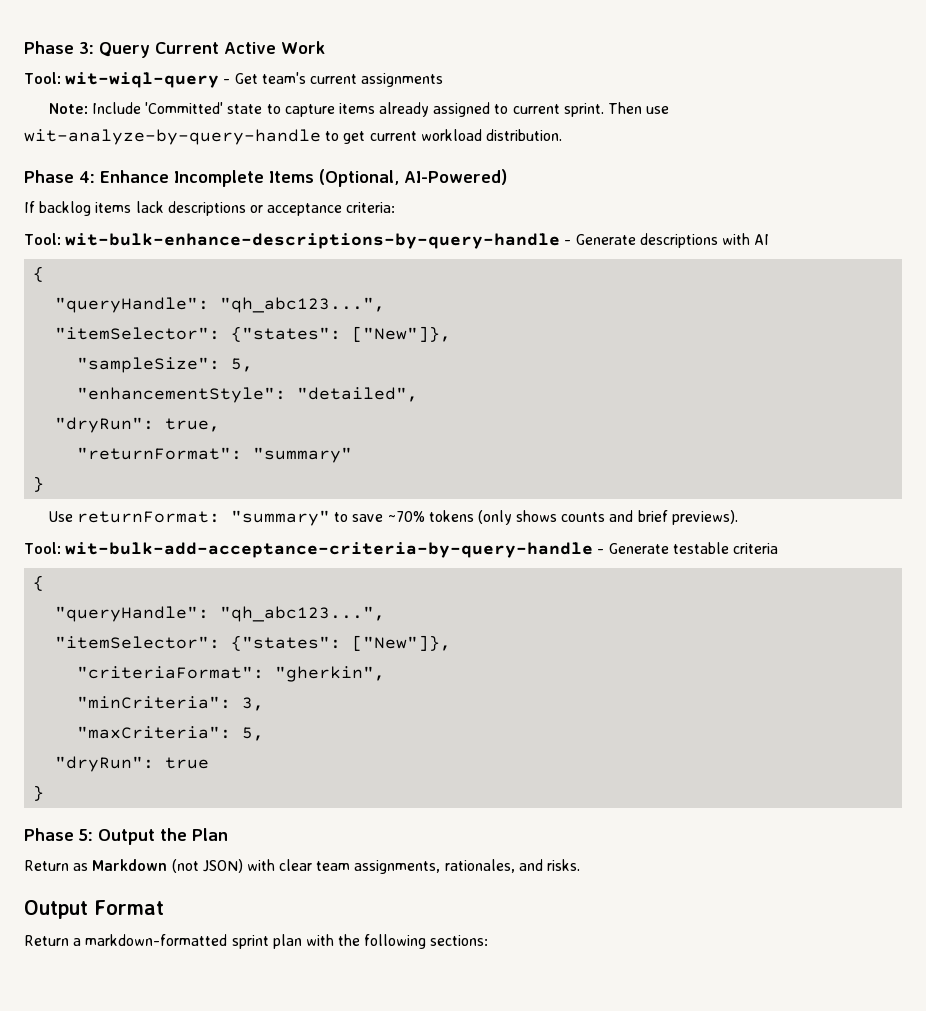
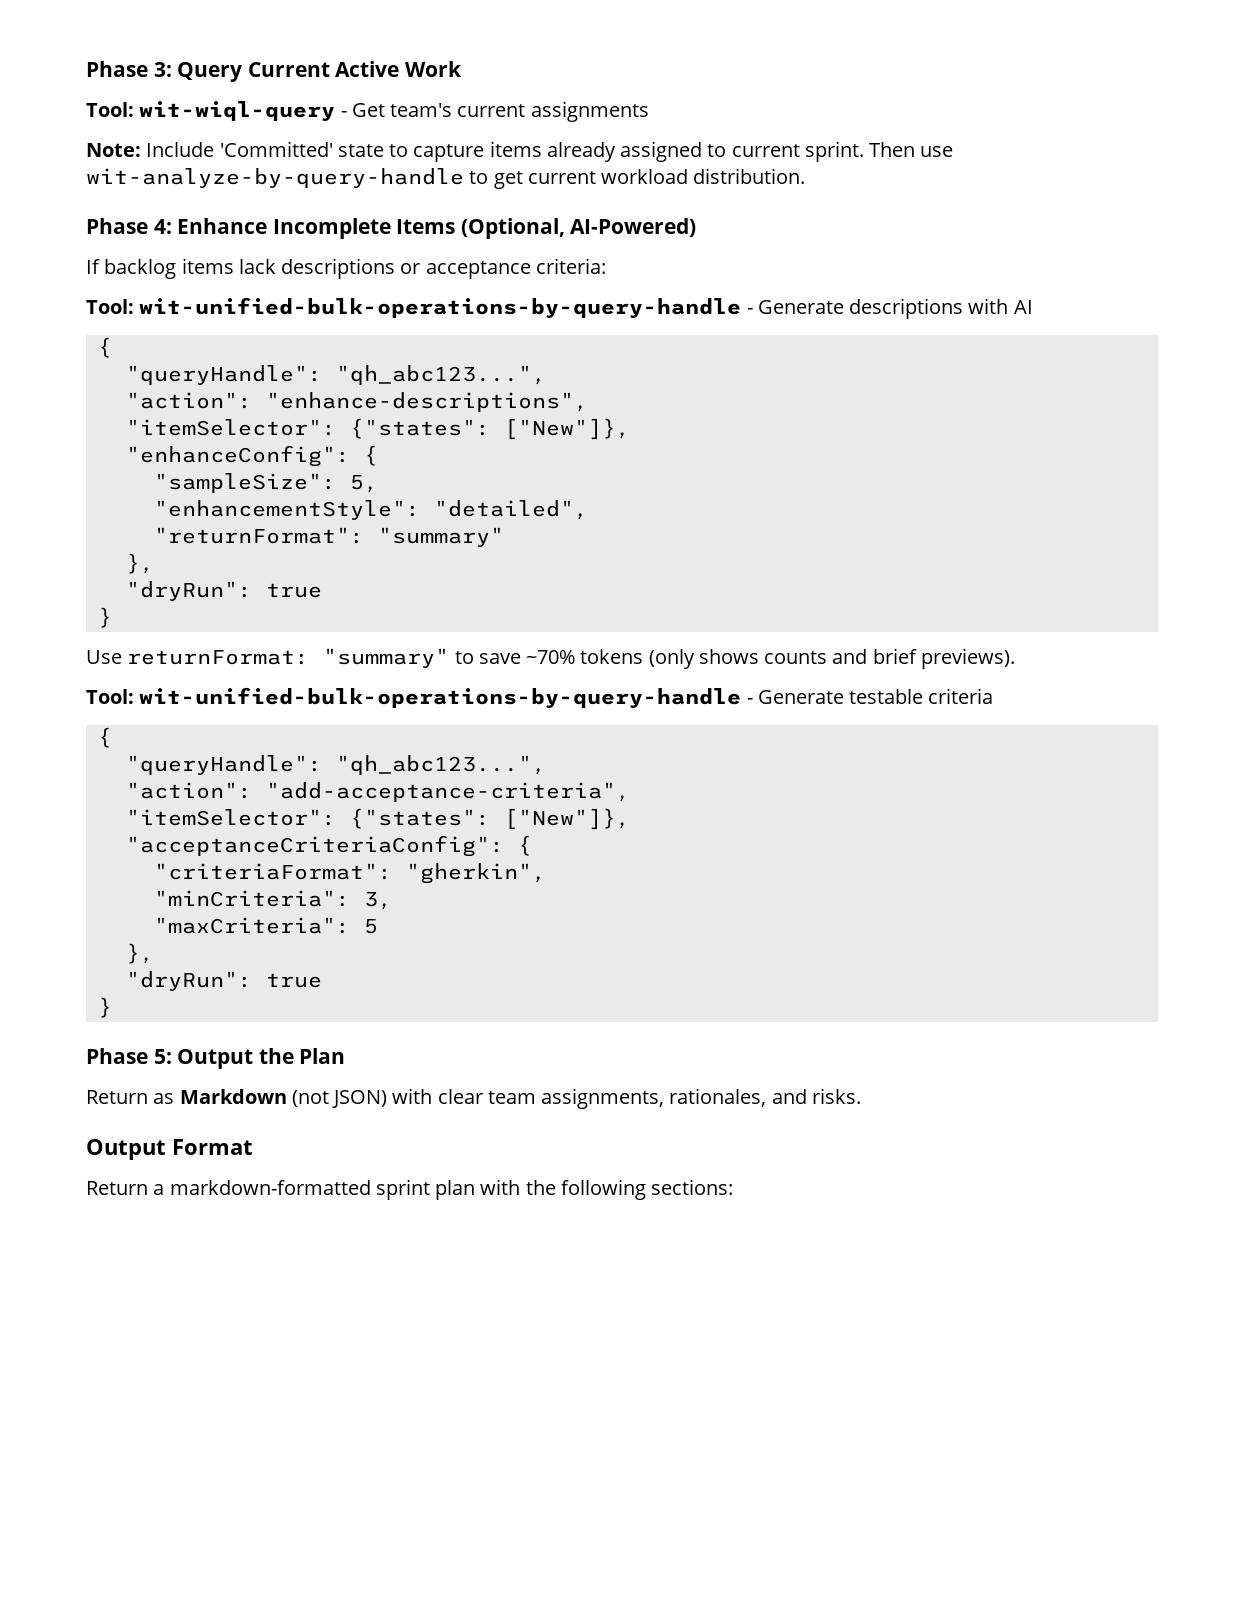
- Tool: wit-bulk-enhance-descriptions-by-query-handle - Generate descriptions with AI
+ Tool: wit-unified-bulk-operations-by-query-handle - Generate descriptions with AI
  {
  "queryHandle": "qh_abc123...",
+ "action": "enhance-descriptions",
  "itemSelector": {"states": ["New"]},
+ "enhanceConfig": {
- "dryRun": true,
  "returnFormat": "summary"
+ },
+ "dryRun": true
- Tool: wit-bulk-add-acceptance-criteria-by-query-handle - Generate testable criteria
+ Tool: wit-unified-bulk-operations-by-query-handle - Generate testable criteria
  {
  "queryHandle": "qh_abc123...",
+ "action": "add-acceptance-criteria",
  "itemSelector": {"states": ["New"]},
+ "acceptanceCriteriaConfig": {
- "maxCriteria": 5,
+ "maxCriteria": 5
+ },

